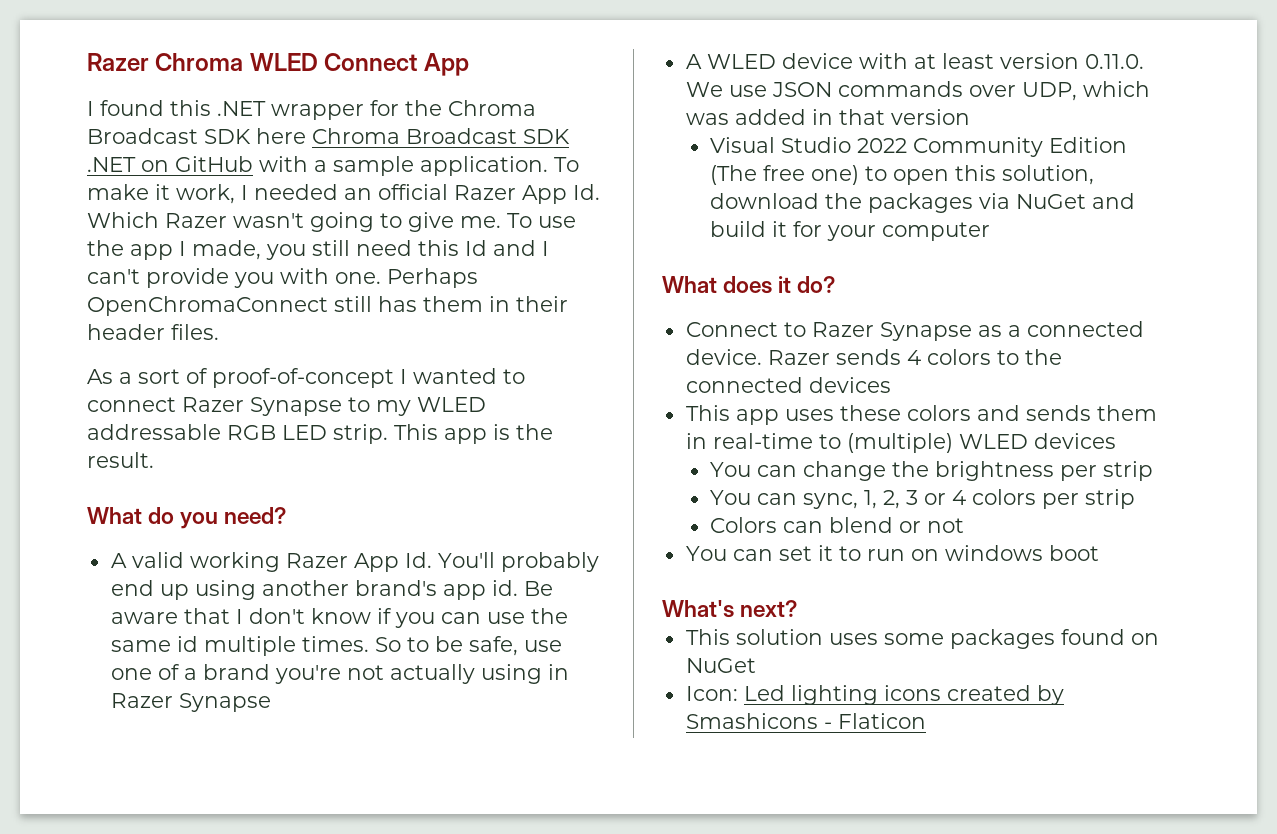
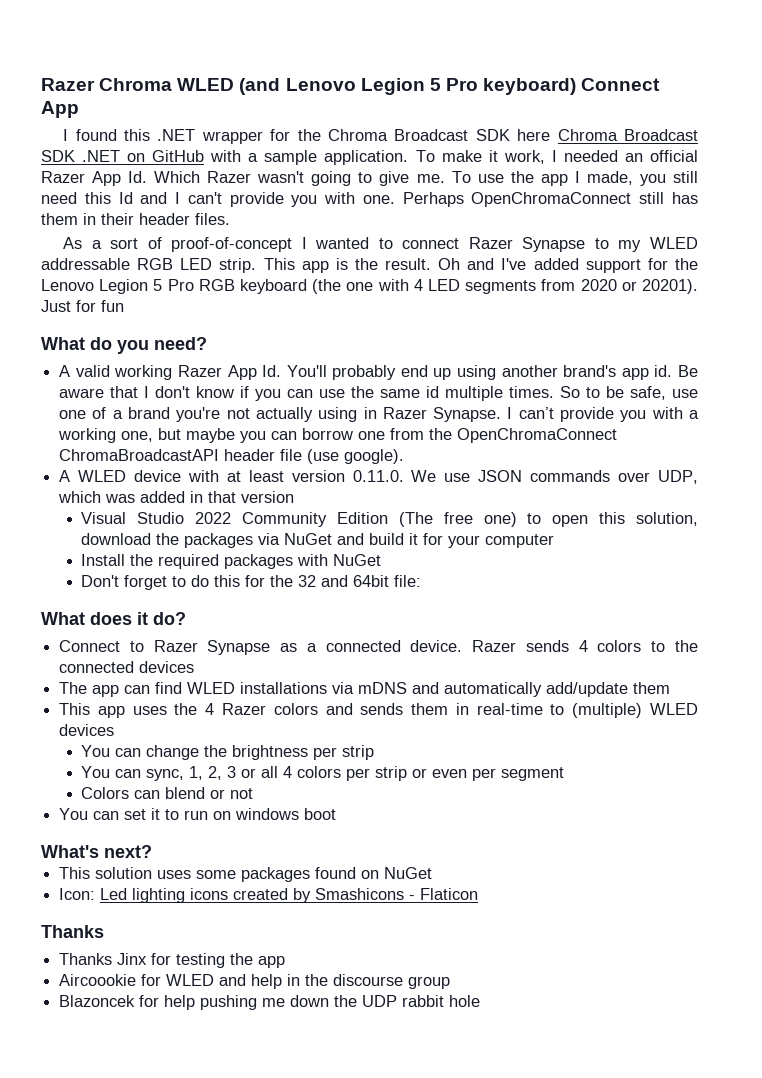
- Razer Chroma WLED Connect App
+ Razer Chroma WLED (and Lenovo Legion 5 Pro keyboard) Connect App
+ Oh and I've added support for the Lenovo Legion 5 Pro RGB keyboard (the one with 4 LED segments from 2020 or 20201). Just for fun
- So to be safe, use one of a brand you're not actually using in Razer Synapse
+ So to be safe, use one of a brand you're not actually using in Razer Synapse. I can’t provide you with a working one, but maybe you can borrow one from the OpenChromaConnect ChromaBroadcastAPI header file (use google).
+ Install the required packages with NuGet
+ Don't forget to do this for the 32 and 64bit file:
+ The app can find WLED installations via mDNS and automatically add/update them
- This app uses these colors and sends them in real-time to (multiple) WLED devices
+ This app uses the 4 Razer colors and sends them in real-time to (multiple) WLED devices
- You can sync, 1, 2, 3 or 4 colors per strip
+ You can sync, 1, 2, 3 or all 4 colors per strip or even per segment
  Icon: Led lighting icons created by Smashicons - Flaticon
+ Thanks
+ Thanks Jinx for testing the app
+ Aircoookie for WLED and help in the discourse group
+ Blazoncek for help pushing me down the UDP rabbit hole

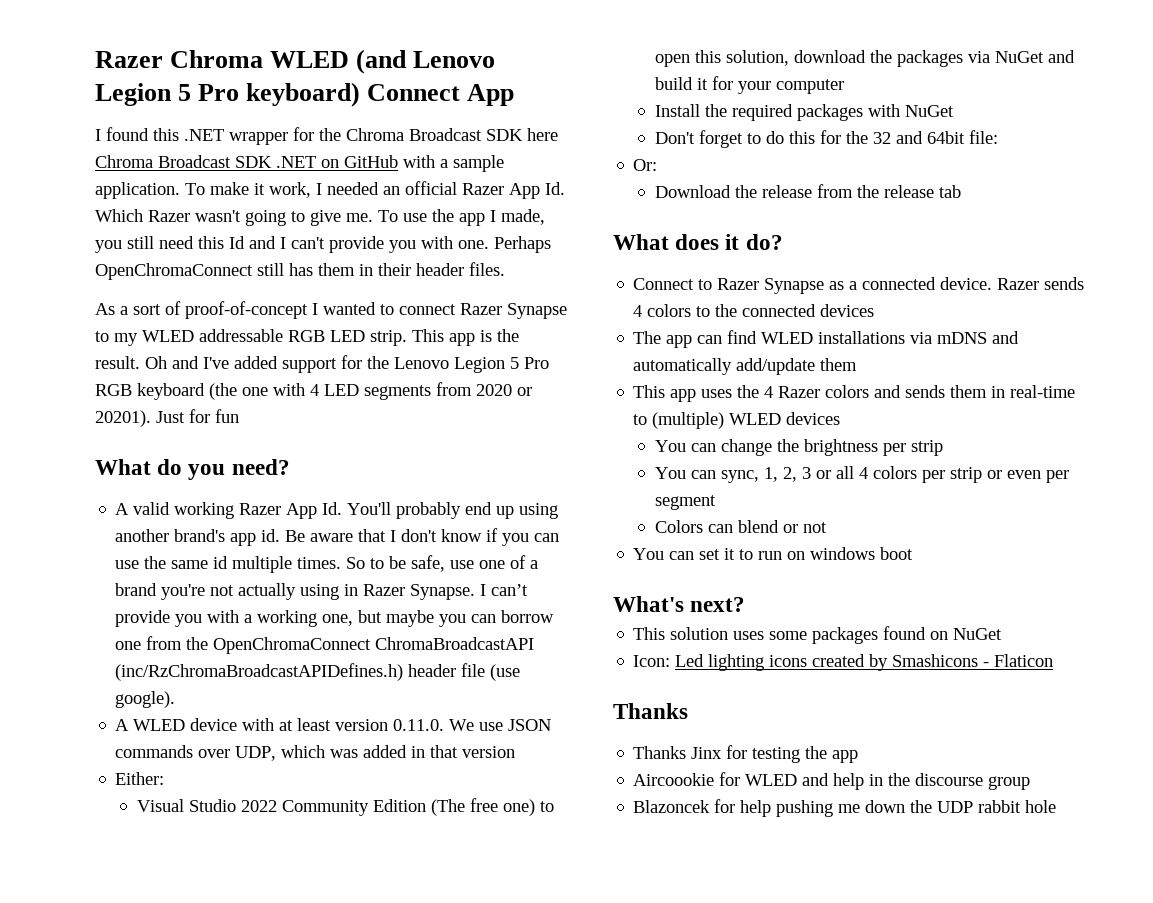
- I can’t provide you with a working one, but maybe you can borrow one from the OpenChromaConnect ChromaBroadcastAPI header file (use google).
+ I can’t provide you with a working one, but maybe you can borrow one from the OpenChromaConnect ChromaBroadcastAPI (inc/RzChromaBroadcastAPIDefines.h) header file (use google).
+ Either:
+ Or:
+ Download the release from the release tab

